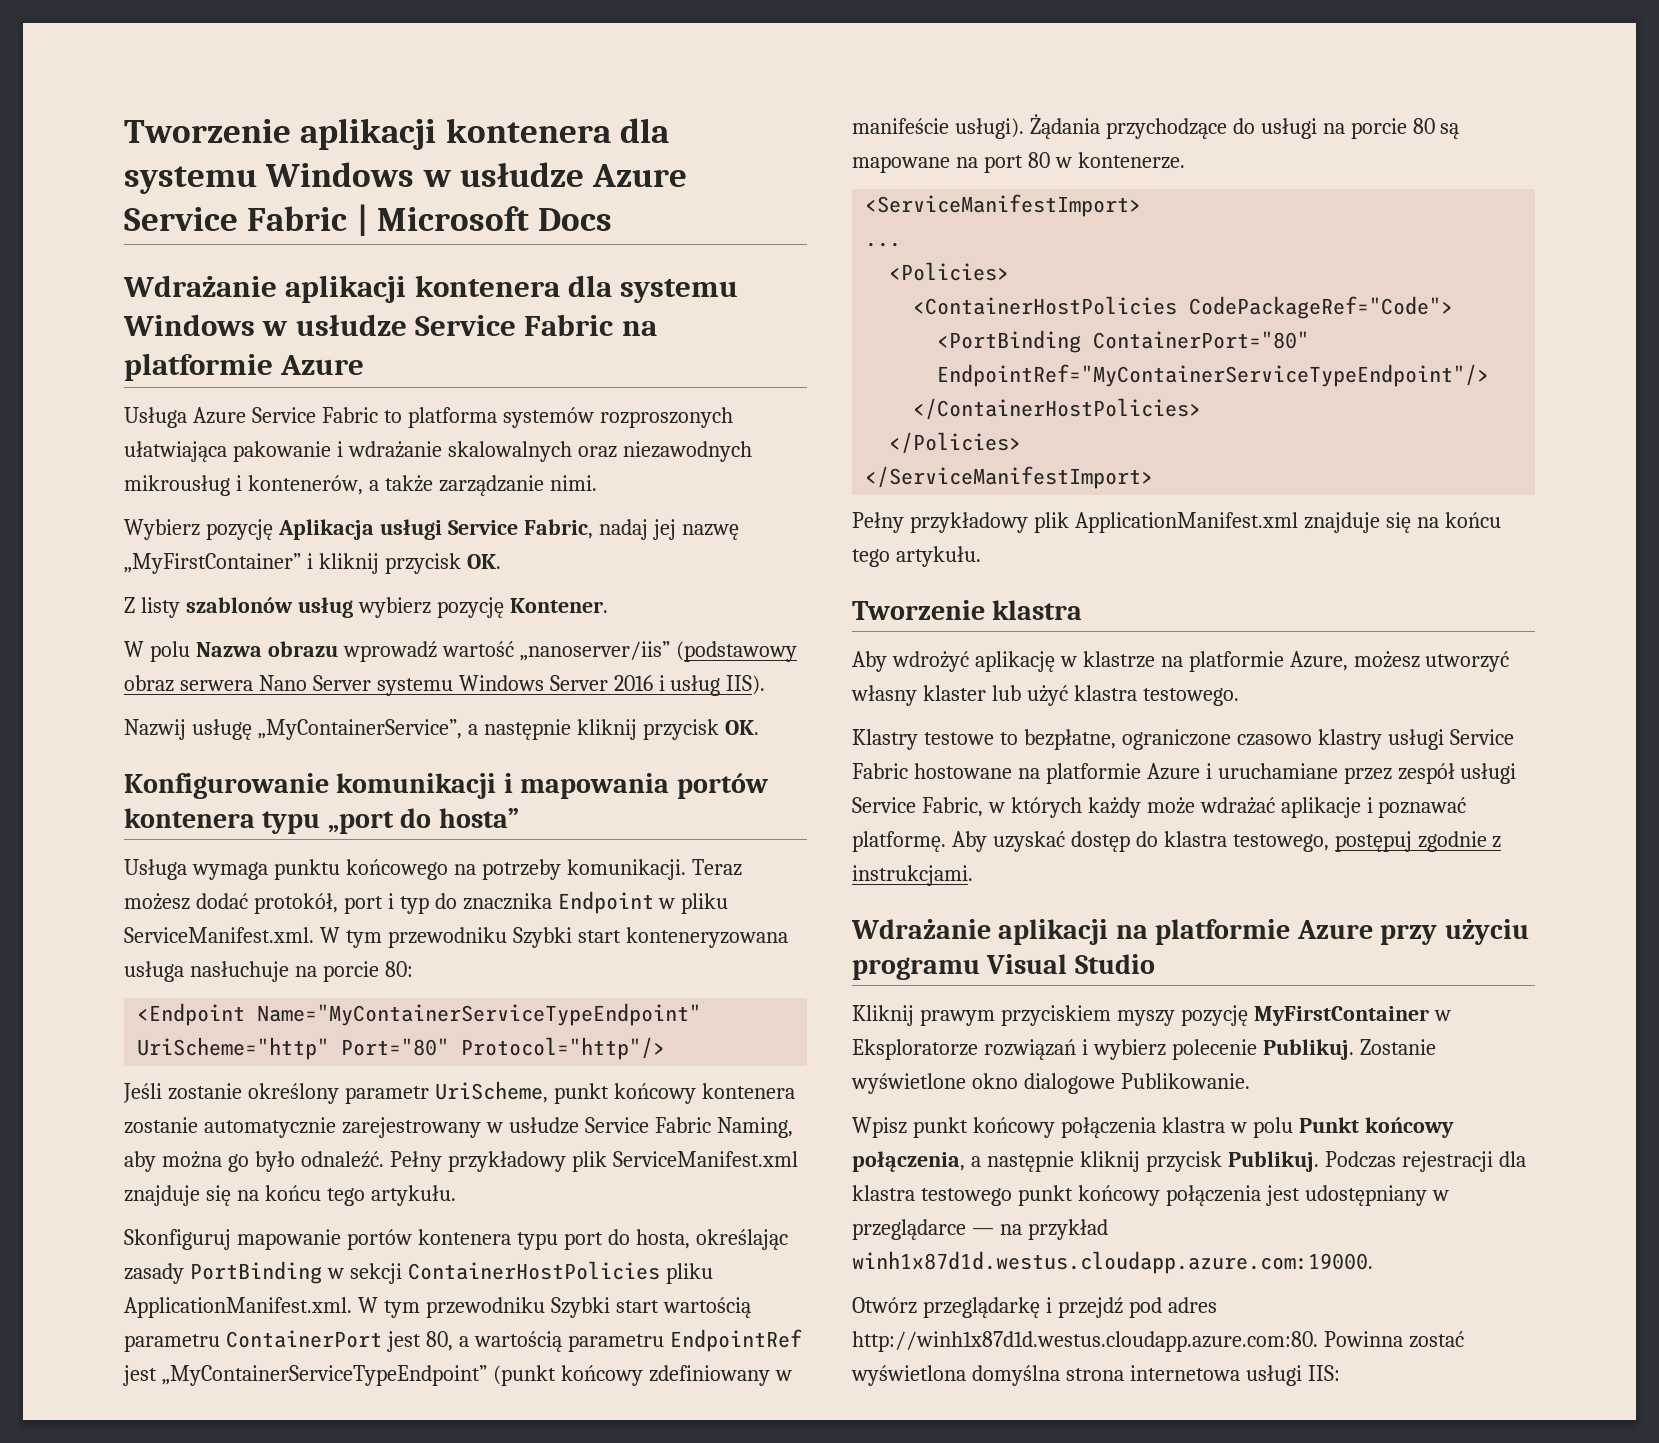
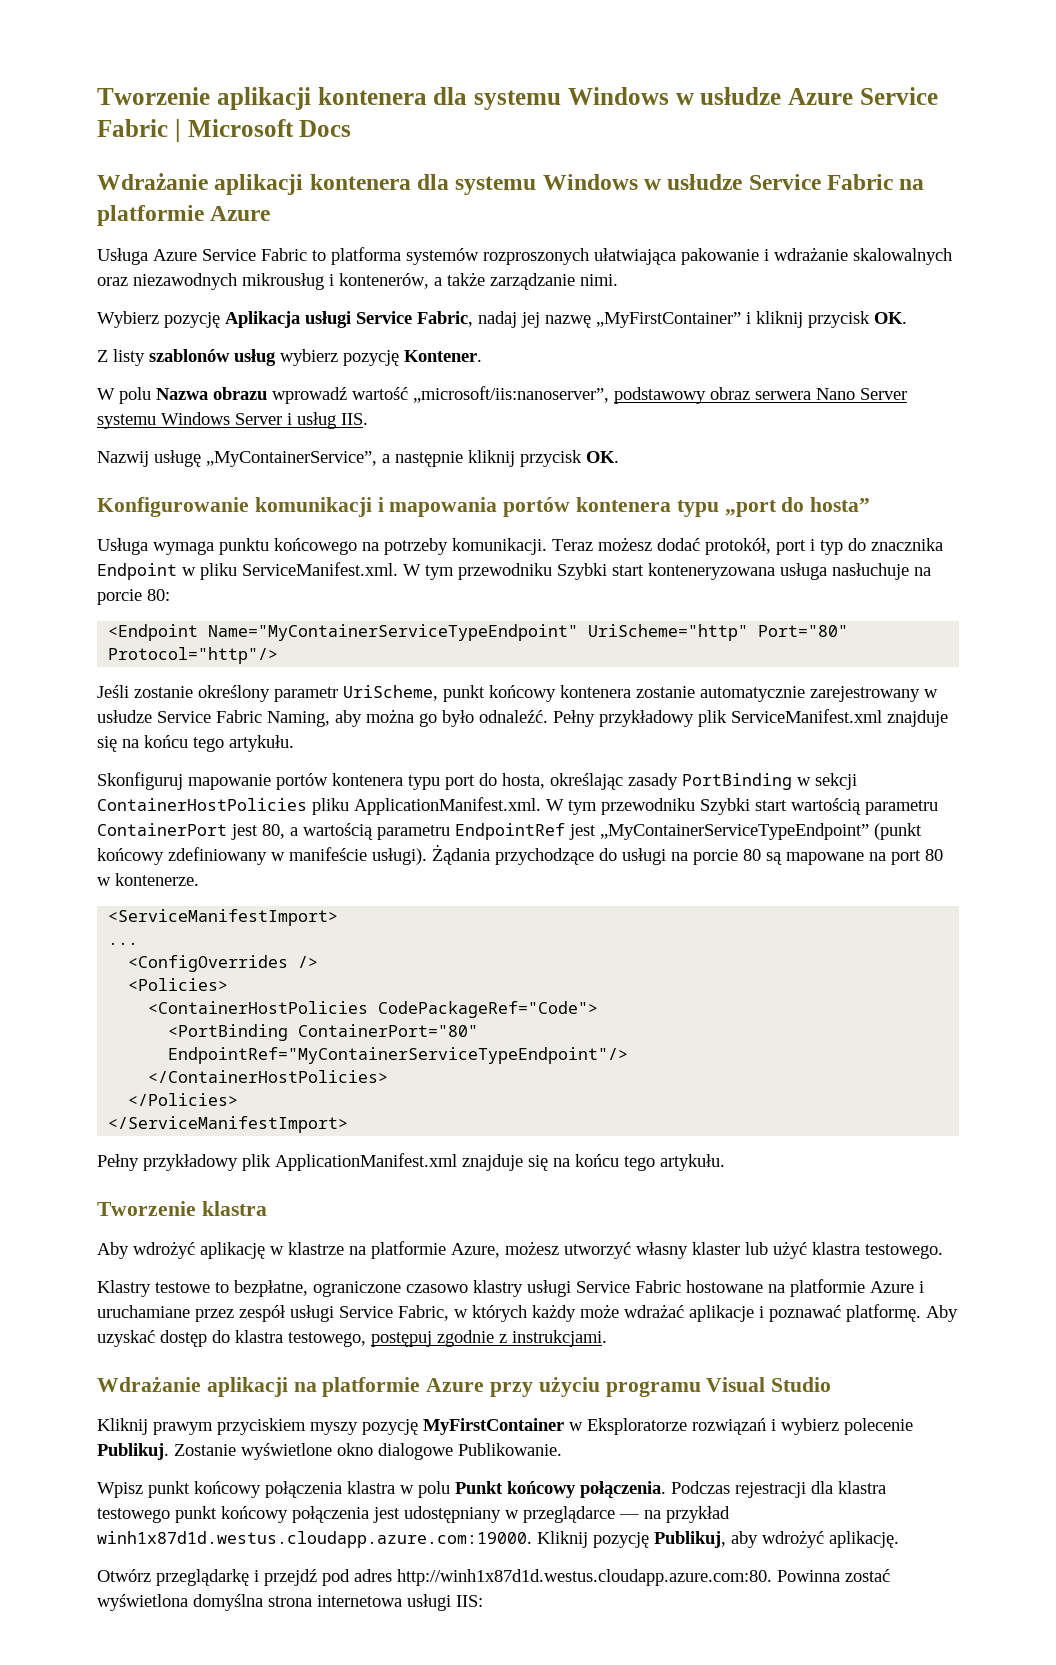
- W polu Nazwa obrazu wprowadź wartość „nanoserver/iis” (podstawowy obraz serwera Nano Server systemu Windows Server 2016 i usług IIS).
+ W polu Nazwa obrazu wprowadź wartość „microsoft/iis:nanoserver”, podstawowy obraz serwera Nano Server systemu Windows Server i usług IIS.
+ <ConfigOverrides />
- Wpisz punkt końcowy połączenia klastra w polu Punkt końcowy połączenia, a następnie kliknij przycisk Publikuj.
+ Wpisz punkt końcowy połączenia klastra w polu Punkt końcowy połączenia.
- Podczas rejestracji dla klastra testowego punkt końcowy połączenia jest udostępniany w przeglądarce — na przykład winh1x87d1d.westus.cloudapp.azure.com:19000.
+ Podczas rejestracji dla klastra testowego punkt końcowy połączenia jest udostępniany w przeglądarce — na przykład winh1x87d1d.westus.cloudapp.azure.com:19000. Kliknij pozycję Publikuj, aby wdrożyć aplikację.

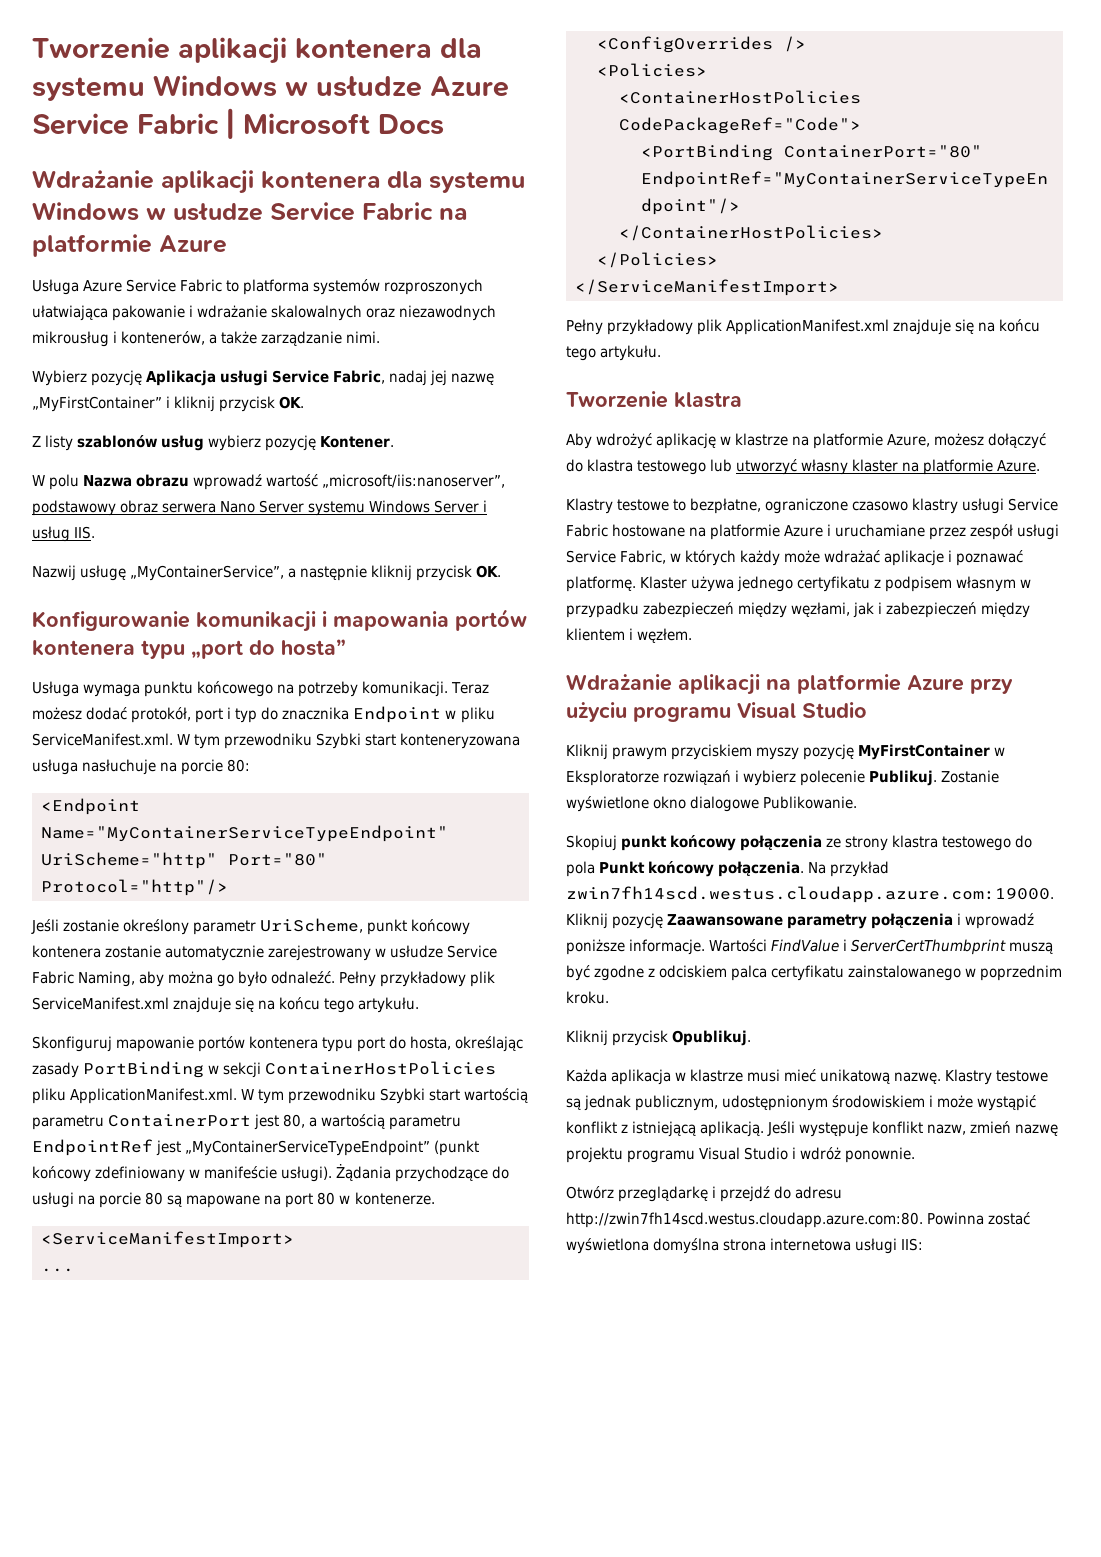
- Aby wdrożyć aplikację w klastrze na platformie Azure, możesz utworzyć własny klaster lub użyć klastra testowego.
+ Aby wdrożyć aplikację w klastrze na platformie Azure, możesz dołączyć do klastra testowego lub utworzyć własny klaster na platformie Azure.
- Aby uzyskać dostęp do klastra testowego, postępuj zgodnie z instrukcjami.
+ Klaster używa jednego certyfikatu z podpisem własnym w przypadku zabezpieczeń między węzłami, jak i zabezpieczeń między klientem i węzłem.
- Wpisz punkt końcowy połączenia klastra w polu Punkt końcowy połączenia. Podczas rejestracji dla klastra testowego punkt końcowy połączenia jest udostępniany w przeglądarce — na przykład winh1x87d1d.westus.cloudapp.azure.com:19000. Kliknij pozycję Publikuj, aby wdrożyć aplikację.
+ Skopiuj punkt końcowy połączenia ze strony klastra testowego do pola Punkt końcowy połączenia. Na przykład zwin7fh14scd.westus.cloudapp.azure.com:19000. Kliknij pozycję Zaawansowane parametry połączenia i wprowadź poniższe informacje. Wartości FindValue i ServerCertThumbprint muszą być zgodne z odciskiem palca certyfikatu zainstalowanego w poprzednim kroku.
+ Kliknij przycisk Opublikuj.
+ Każda aplikacja w klastrze musi mieć unikatową nazwę. Klastry testowe są jednak publicznym, udostępnionym środowiskiem i może wystąpić konflikt z istniejącą aplikacją. Jeśli występuje konflikt nazw, zmień nazwę projektu programu Visual Studio i wdróż ponownie.
- Otwórz przeglądarkę i przejdź pod adres http://winh1x87d1d.westus.cloudapp.azure.com:80. Powinna zostać wyświetlona domyślna strona internetowa usługi IIS:
+ Otwórz przeglądarkę i przejdź do adresu http://zwin7fh14scd.westus.cloudapp.azure.com:80. Powinna zostać wyświetlona domyślna strona internetowa usługi IIS:

